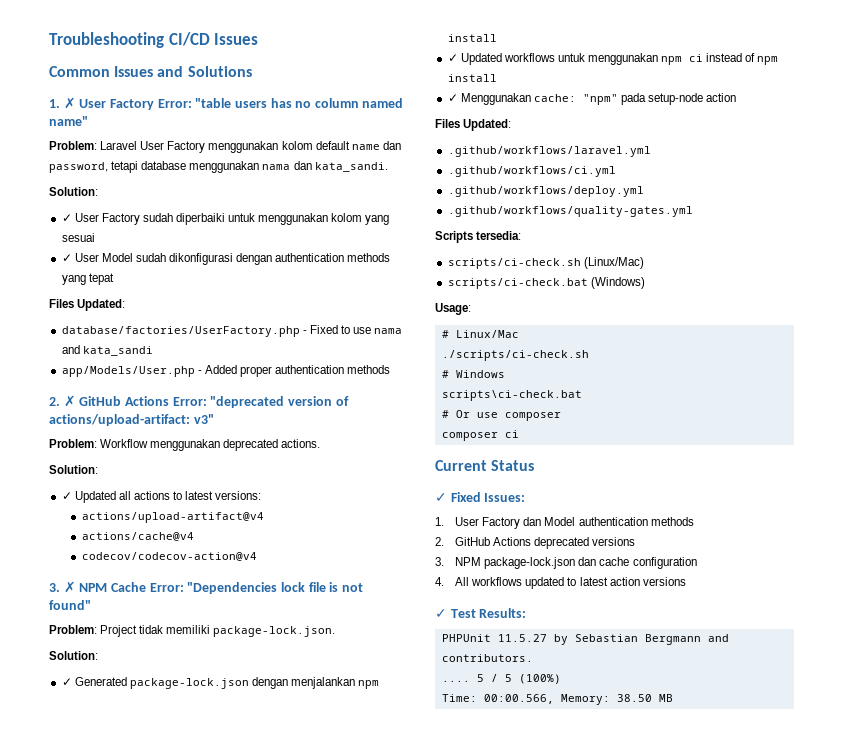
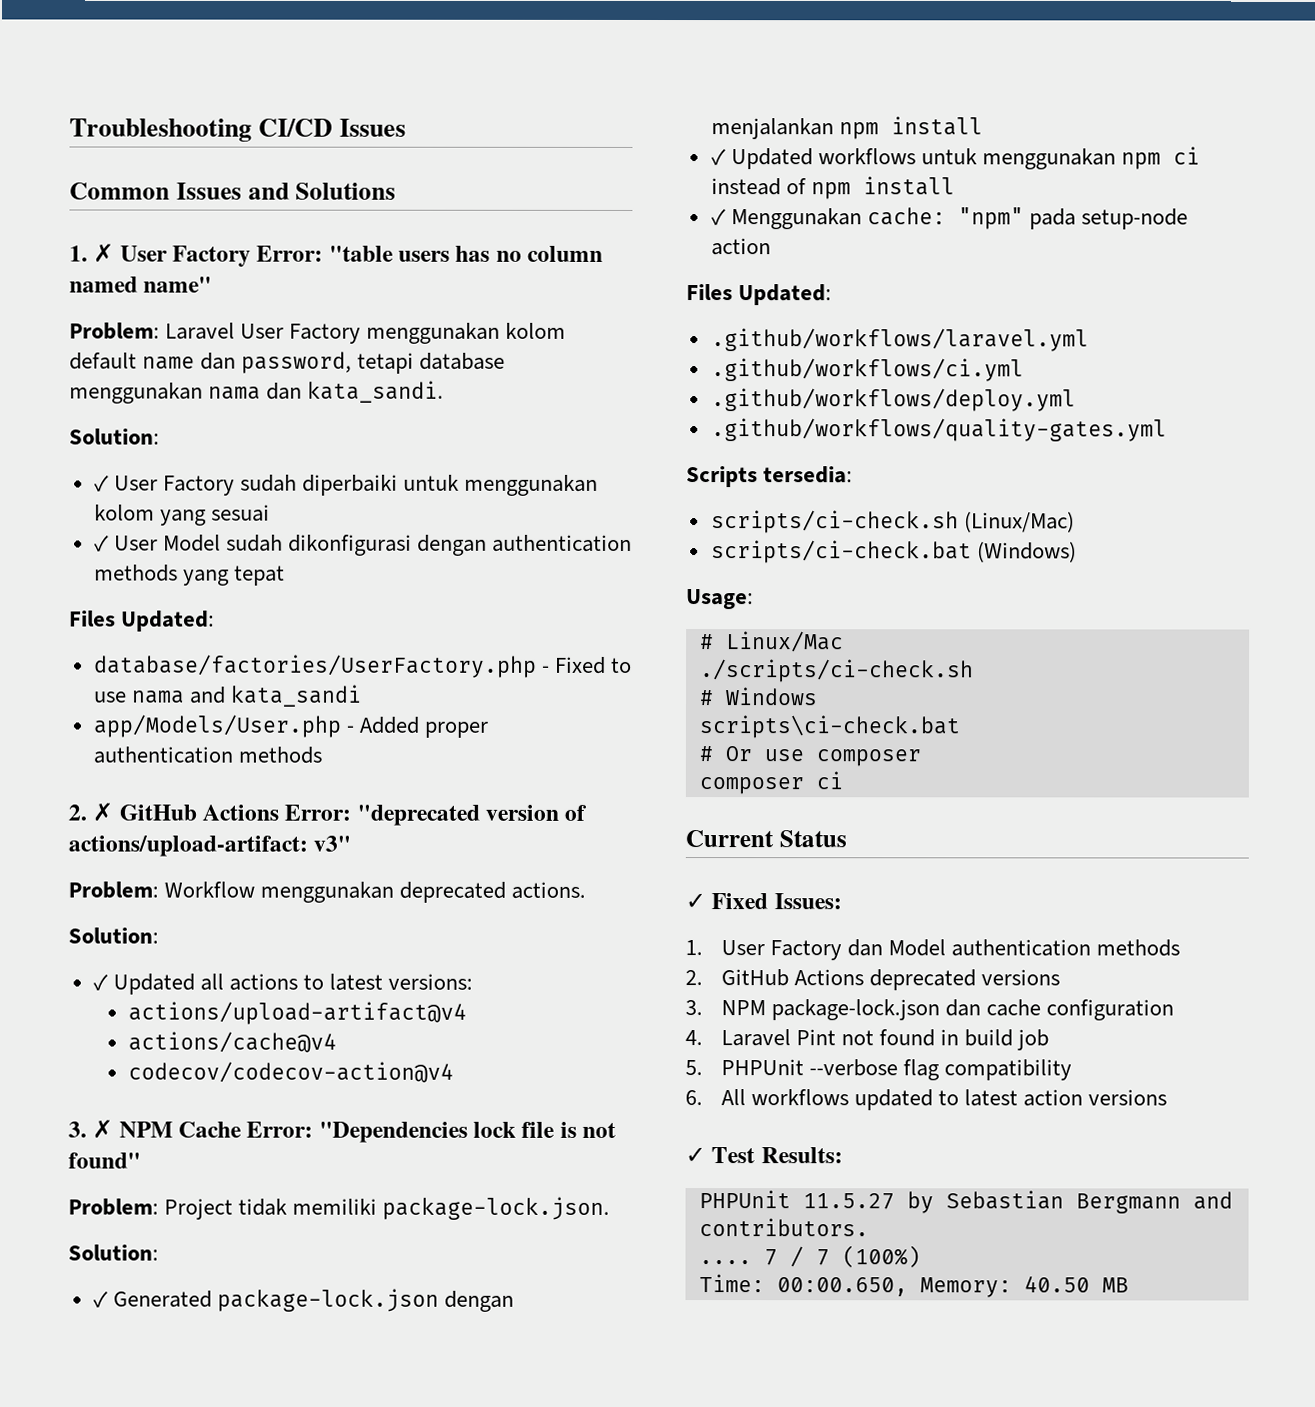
- 4. All workflows updated to latest action versions
+ 4. Laravel Pint not found in build job
+ 5. PHPUnit --verbose flag compatibility
+ 6. All workflows updated to latest action versions
- 5 / 5 (100%)
+ 7 / 7 (100%)
- Time: 00:00.566, Memory: 38.50 MB
+ Time: 00:00.650, Memory: 40.50 MB

